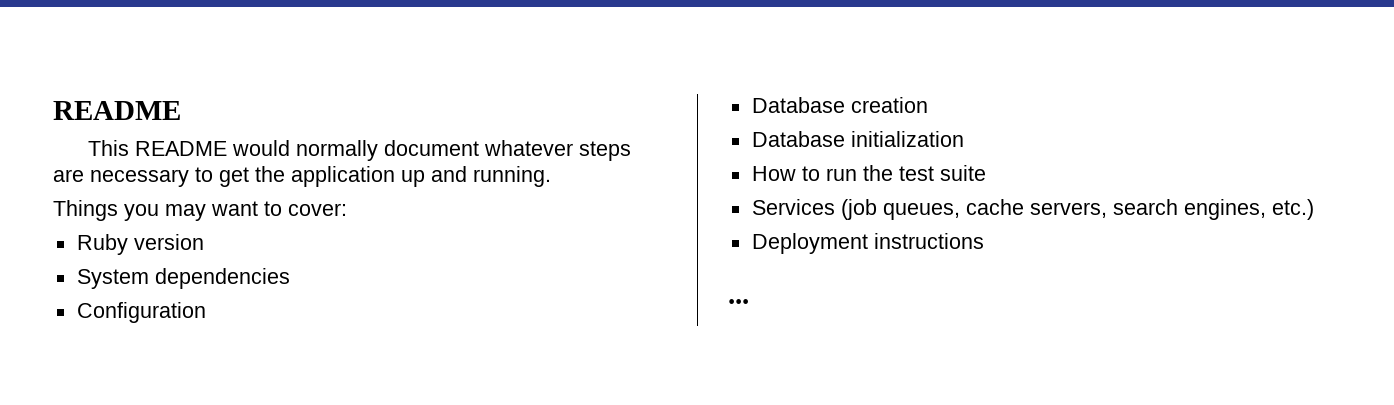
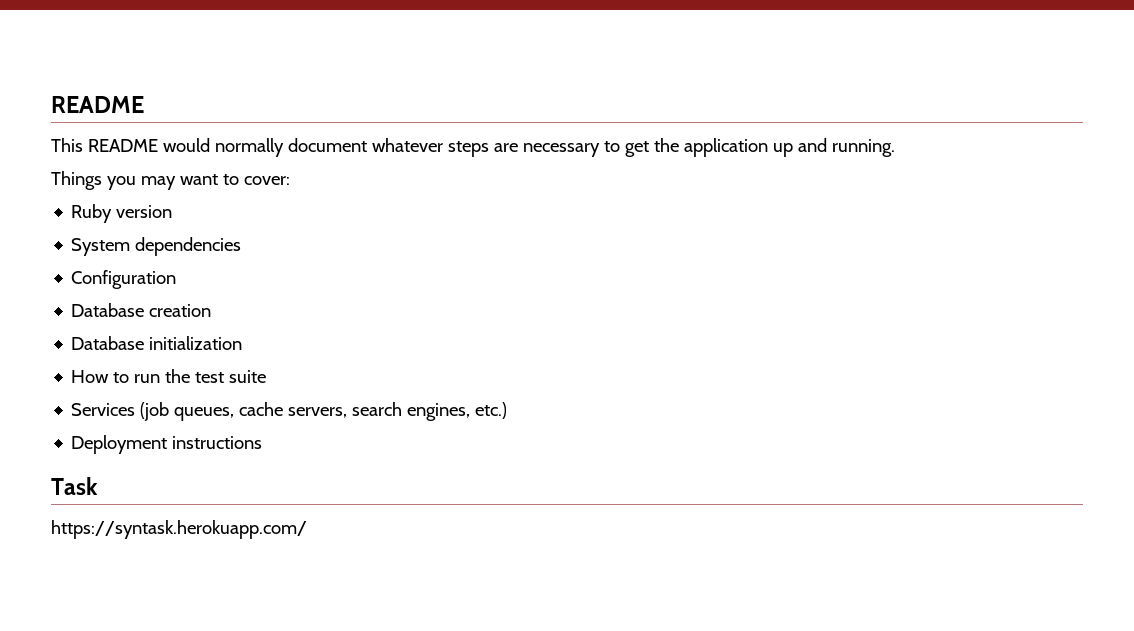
- ...
+ Task
+ https://syntask.herokuapp.com/

